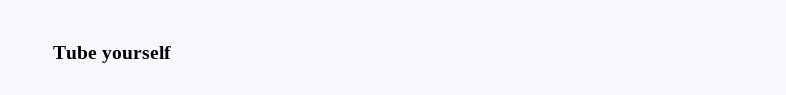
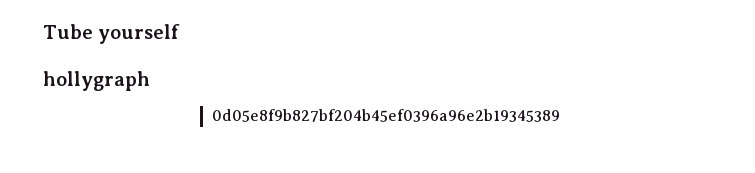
+ hollygraph
+ 0d05e8f9b827bf204b45ef0396a96e2b19345389

